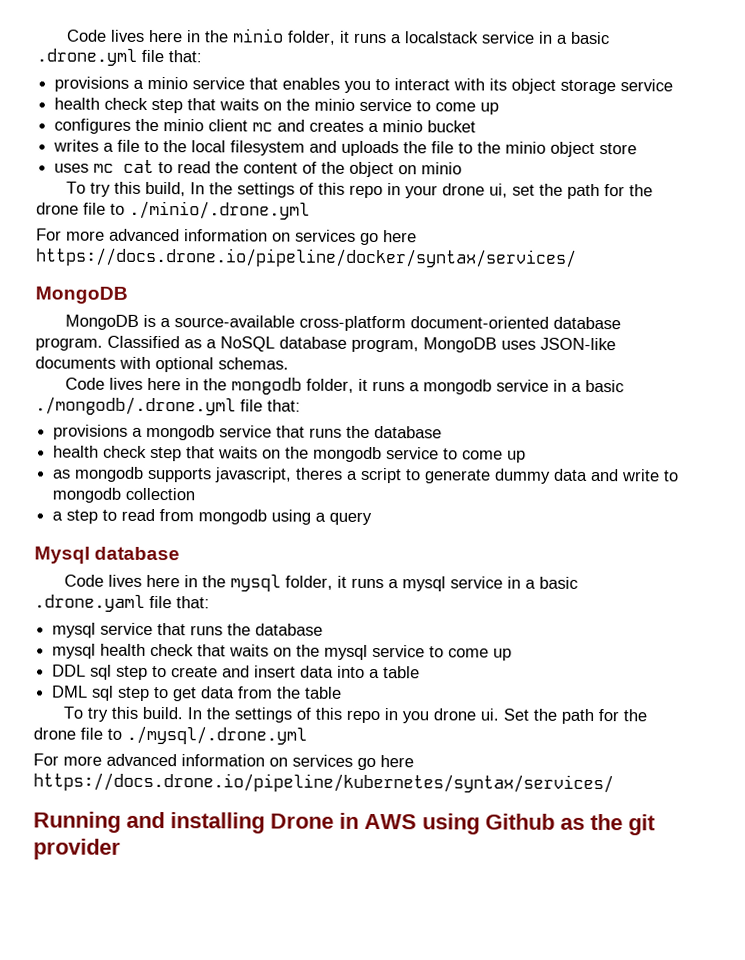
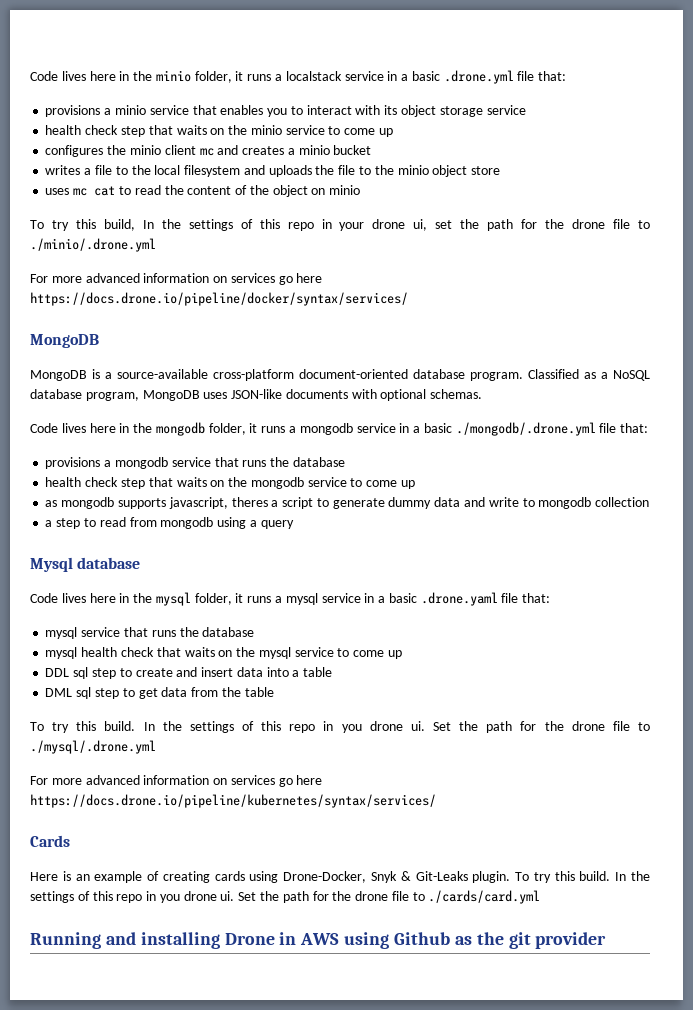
+ Cards
+ Here is an example of creating cards using Drone-Docker, Snyk & Git-Leaks plugin. To try this build. In the settings of this repo in you drone ui. Set the path for the drone file to ./cards/card.yml

